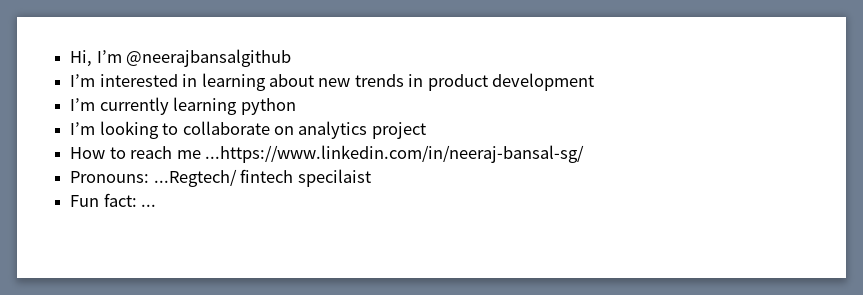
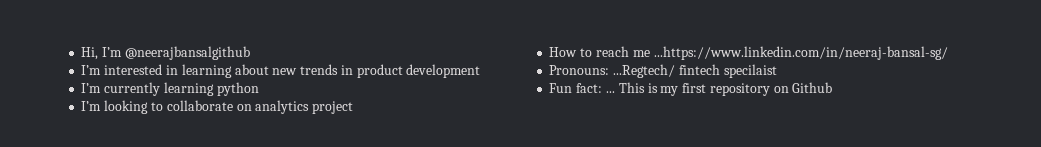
+ This is my first repository on Github

